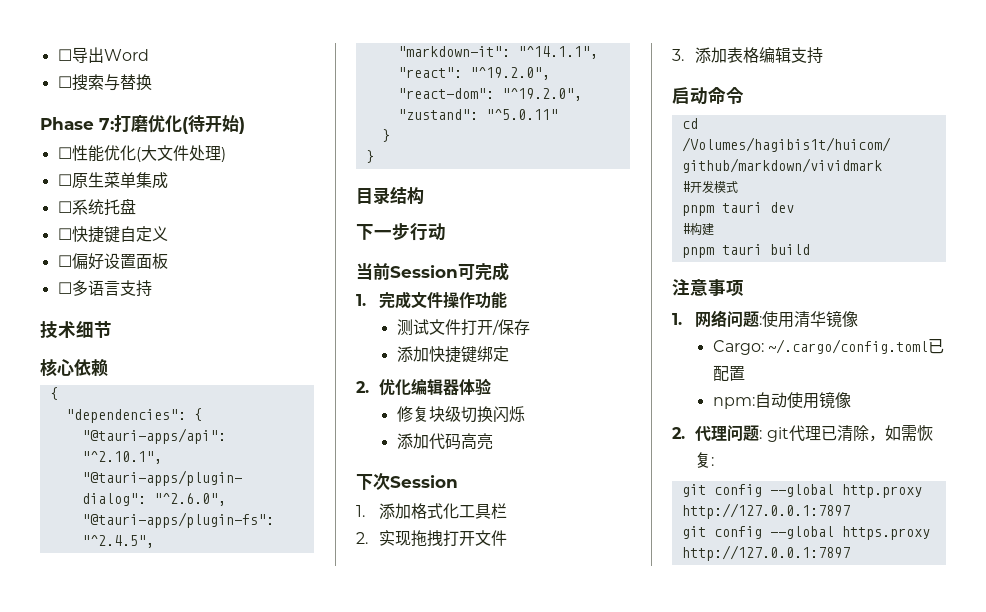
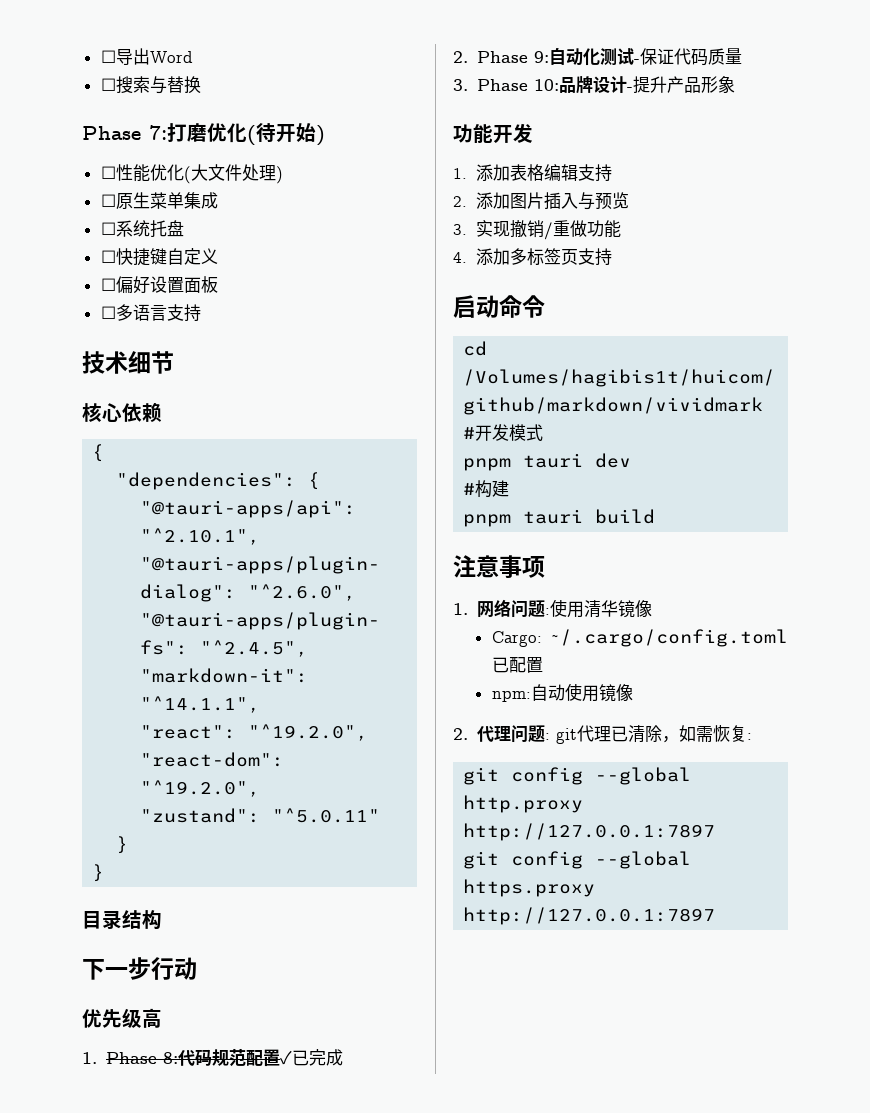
- 当前Session可完成
- 1.完成文件操作功能
- 测试文件打开/保存
- 添加快捷键绑定
- 2.优化编辑器体验
- 修复块级切换闪烁
- 添加代码高亮
- 下次Session
- 1.添加格式化工具栏
- 2.实现拖拽打开文件
- 3.添加表格编辑支持
+ 优先级高
+ 1. Phase 8:代码规范配置✓已完成
+ 2. Phase 9:自动化测试-保证代码质量
+ 3. Phase 10:品牌设计-提升产品形象
+ 功能开发
+ 1.添加表格编辑支持
+ 2.添加图片插入与预览
+ 3.实现撤销/重做功能
+ 4.添加多标签页支持

